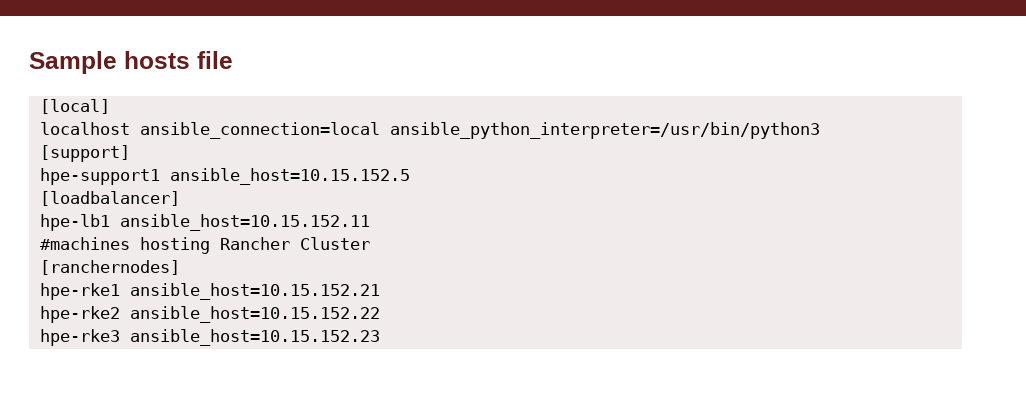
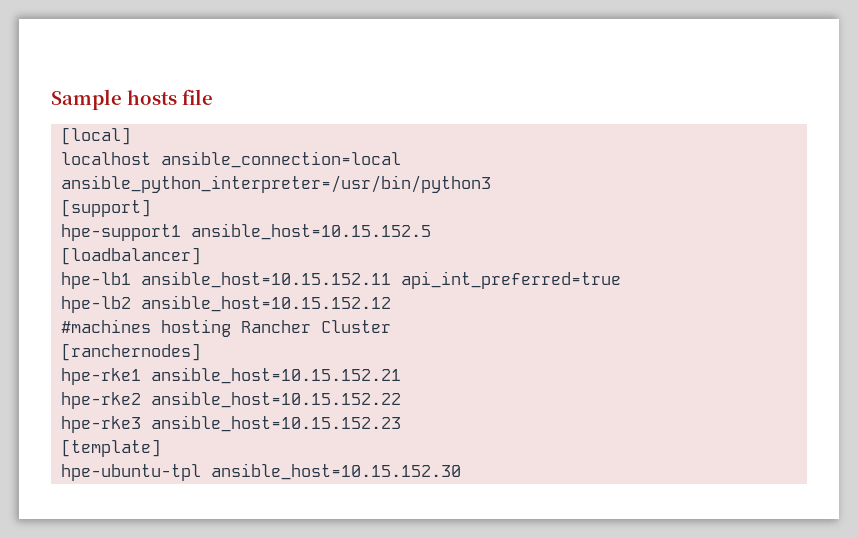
- hpe-lb1 ansible_host=10.15.152.11
+ hpe-lb1 ansible_host=10.15.152.11 api_int_preferred=true
+ hpe-lb2 ansible_host=10.15.152.12
+ [template]
+ hpe-ubuntu-tpl ansible_host=10.15.152.30

